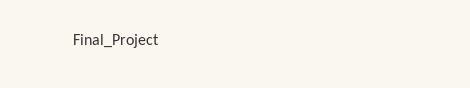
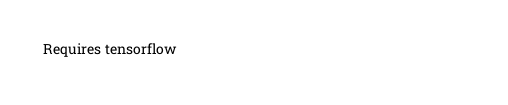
- Final_Project
+ Requires tensorflow

